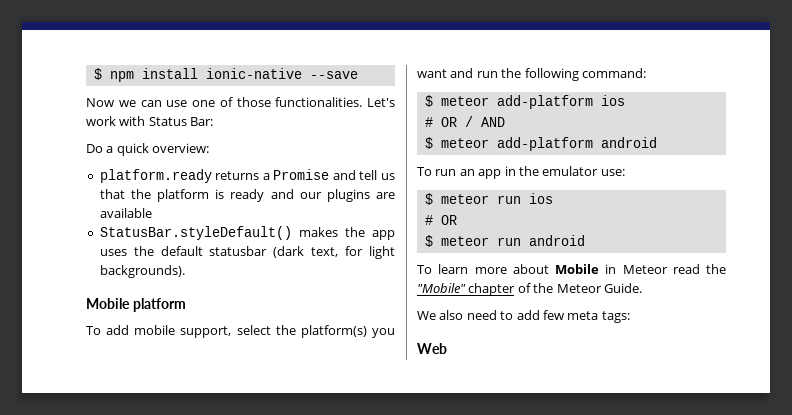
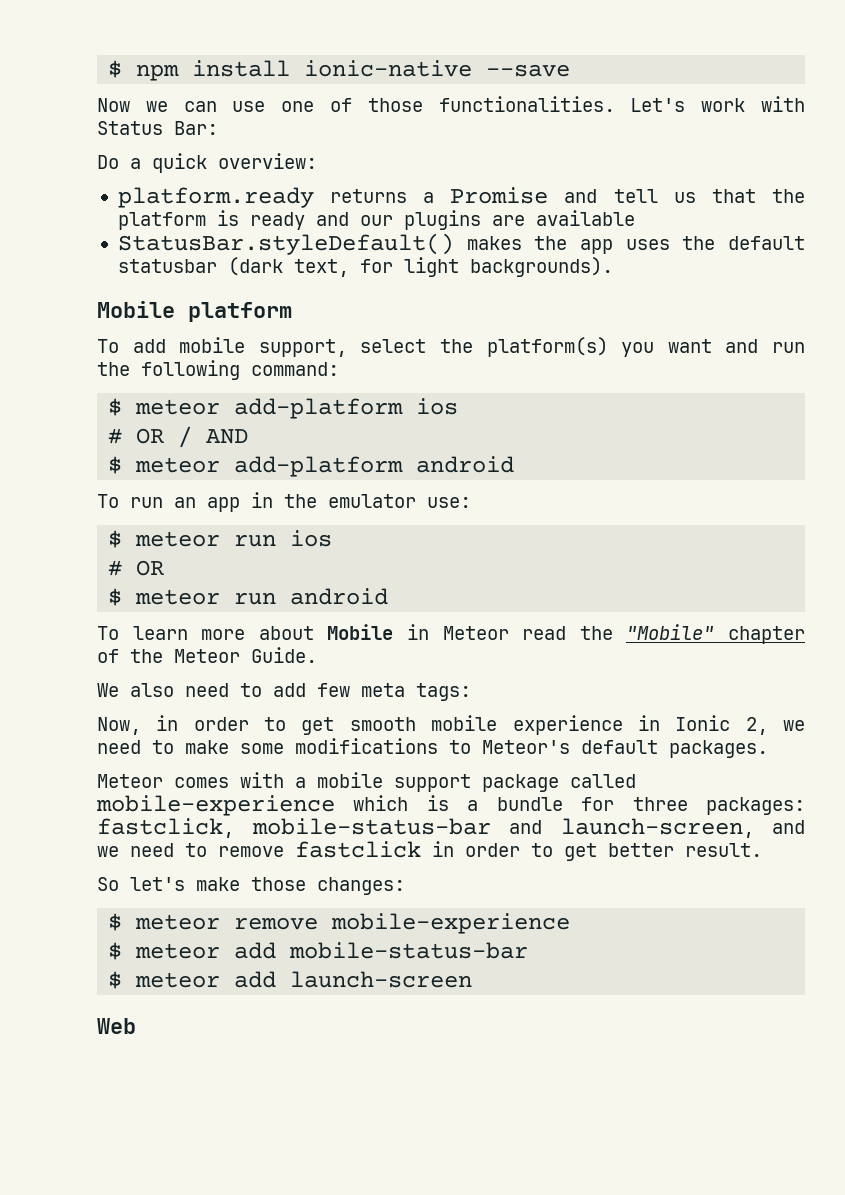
+ Now, in order to get smooth mobile experience in Ionic 2, we need to make some modifications to Meteor's default packages.
+ Meteor comes with a mobile support package called mobile-experience which is a bundle for three packages: fastclick, mobile-status-bar and launch-screen, and we need to remove fastclick in order to get better result.
+ So let's make those changes:
+ $ meteor remove mobile-experience
+ $ meteor add mobile-status-bar
+ $ meteor add launch-screen

